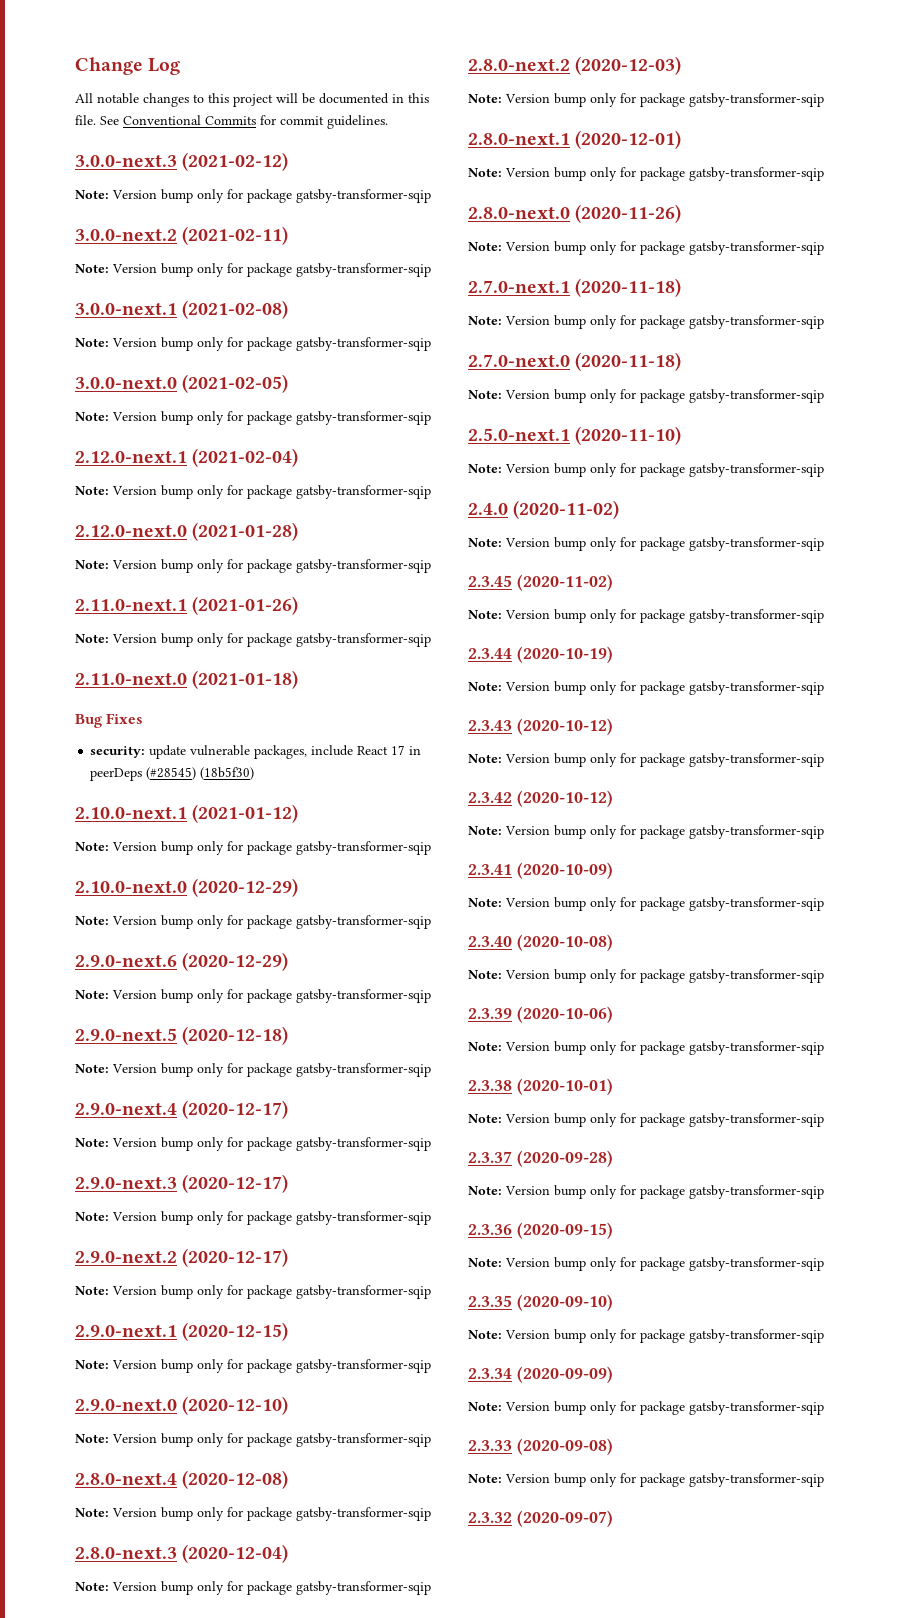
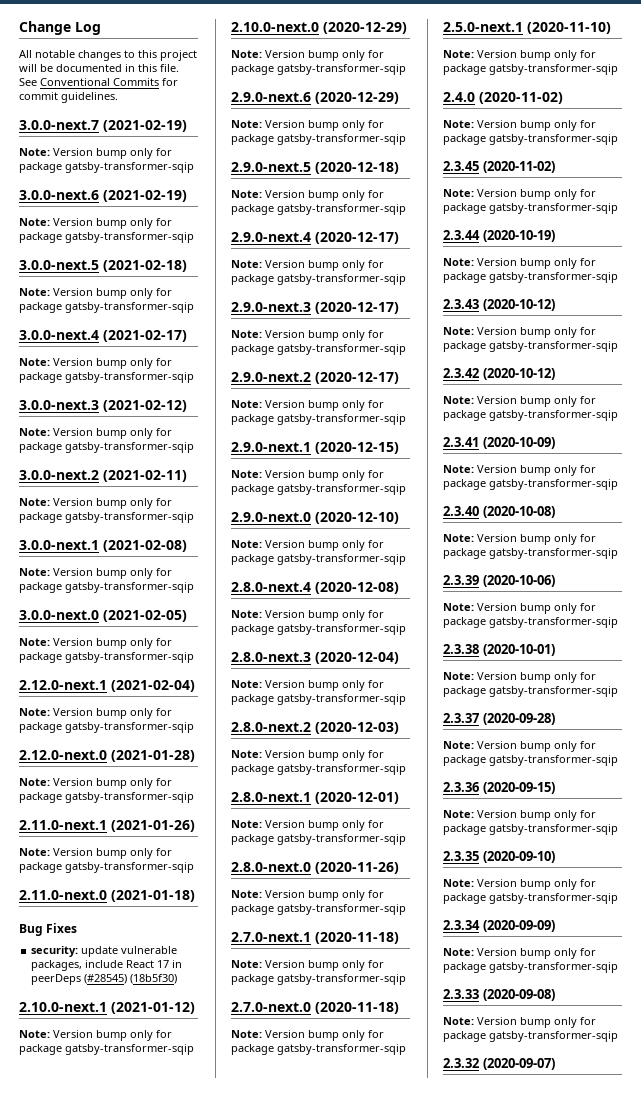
+ 3.0.0-next.7 (2021-02-19)
+ Note: Version bump only for package gatsby-transformer-sqip
+ 3.0.0-next.6 (2021-02-19)
+ Note: Version bump only for package gatsby-transformer-sqip
+ 3.0.0-next.5 (2021-02-18)
+ Note: Version bump only for package gatsby-transformer-sqip
+ 3.0.0-next.4 (2021-02-17)
+ Note: Version bump only for package gatsby-transformer-sqip

